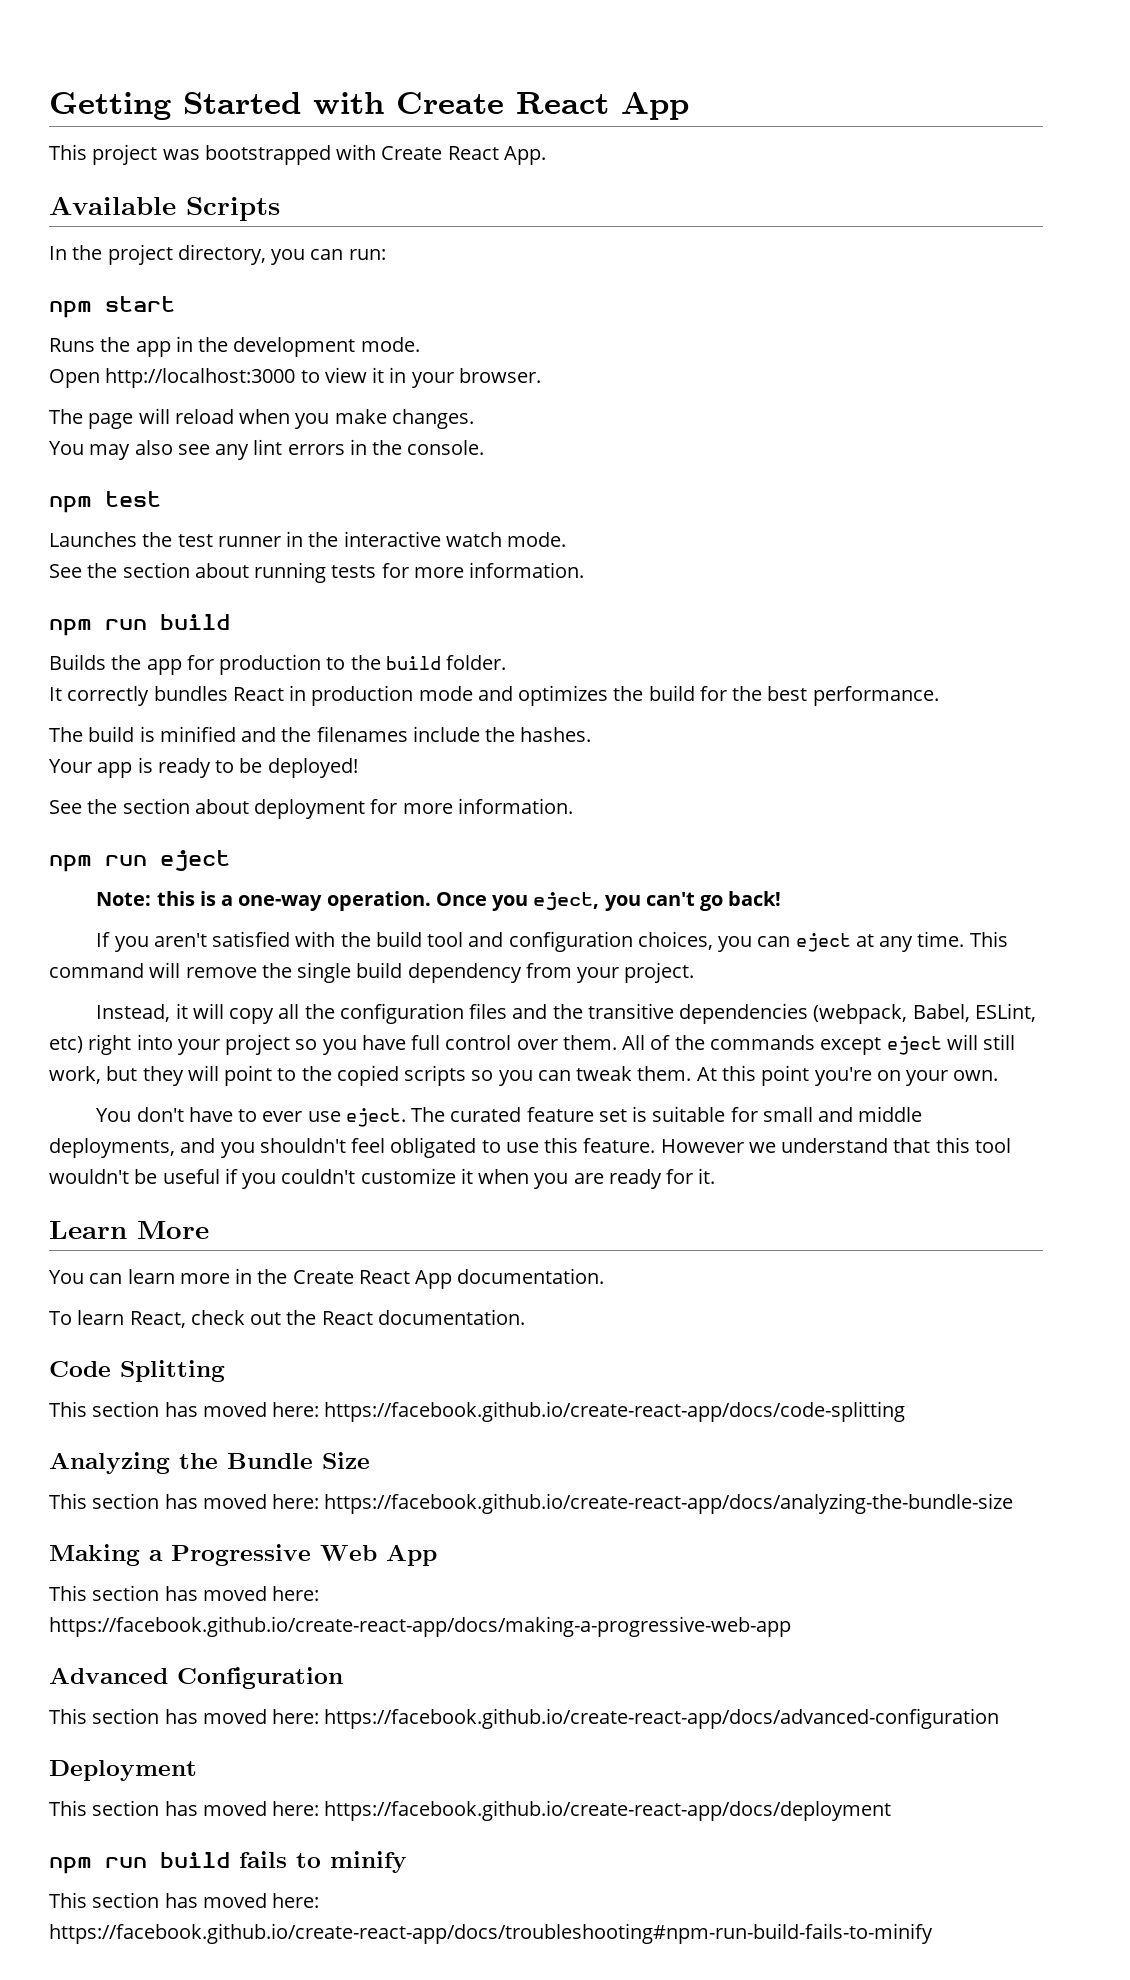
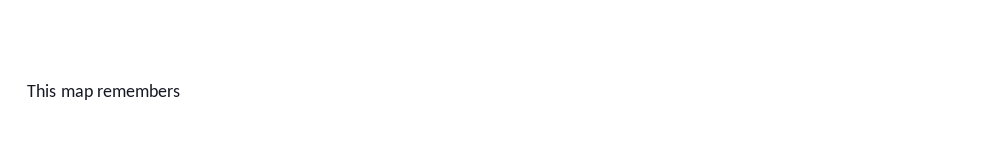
- Getting Started with Create React App
- This project was bootstrapped with Create React App.
- Available Scripts
- In the project directory, you can run:
- npm start
- Runs the app in the development mode.
- Open http://localhost:3000 to view it in your browser.
- The page will reload when you make changes.
- You may also see any lint errors in the console.
- npm test
- Launches the test runner in the interactive watch mode.
- See the section about running tests for more information.
- npm run build
- Builds the app for production to the build folder.
- It correctly bundles React in production mode and optimizes the build for the best performance.
- The build is minified and the filenames include the hashes.
- Your app is ready to be deployed!
- See the section about deployment for more information.
- npm run eject
- Note: this is a one-way operation. Once you eject, you can't go back!
- If you aren't satisfied with the build tool and configuration choices, you can eject at any time. This command will remove the single build dependency from your project.
- Instead, it will copy all the configuration files and the transitive dependencies (webpack, Babel, ESLint, etc) right into your project so you have full control over them. All of the commands except eject will still work, but they will point to the copied scripts so you can tweak them. At this point you're on your own.
- You don't have to ever use eject. The curated feature set is suitable for small and middle deployments, and you shouldn't feel obligated to use this feature. However we understand that this tool wouldn't be useful if you couldn't customize it when you are ready for it.
- Learn More
- You can learn more in the Create React App documentation.
- To learn React, check out the React documentation.
- Code Splitting
- This section has moved here: https://facebook.github.io/create-react-app/docs/code-splitting
- Analyzing the Bundle Size
- This section has moved here: https://facebook.github.io/create-react-app/docs/analyzing-the-bundle-size
- Making a Progressive Web App
- This section has moved here: https://facebook.github.io/create-react-app/docs/making-a-progressive-web-app
- Advanced Configuration
- This section has moved here: https://facebook.github.io/create-react-app/docs/advanced-configuration
- Deployment
- This section has moved here: https://facebook.github.io/create-react-app/docs/deployment
- npm run build fails to minify
- This section has moved here: https://facebook.github.io/create-react-app/docs/troubleshooting#npm-run-build-fails-to-minify
+ This map remembers

